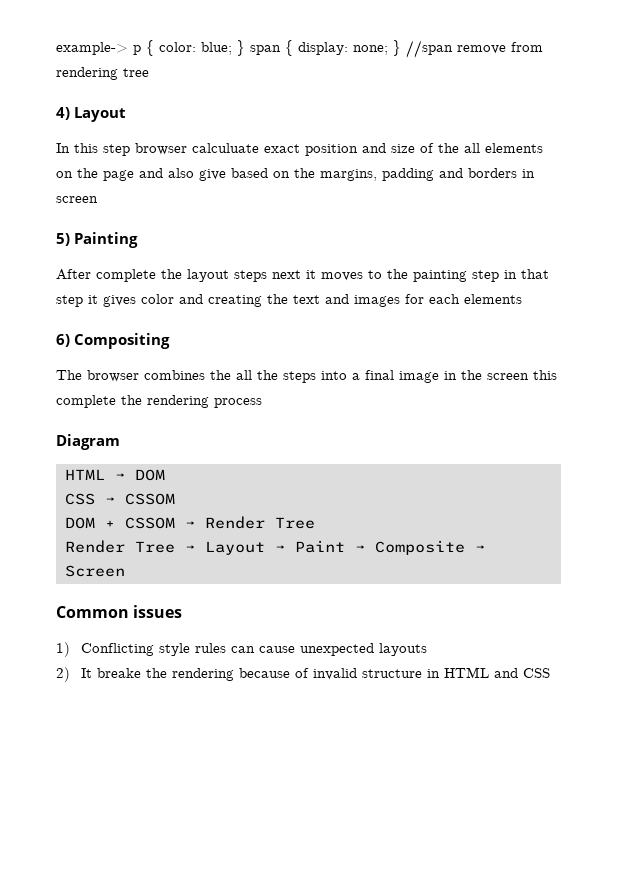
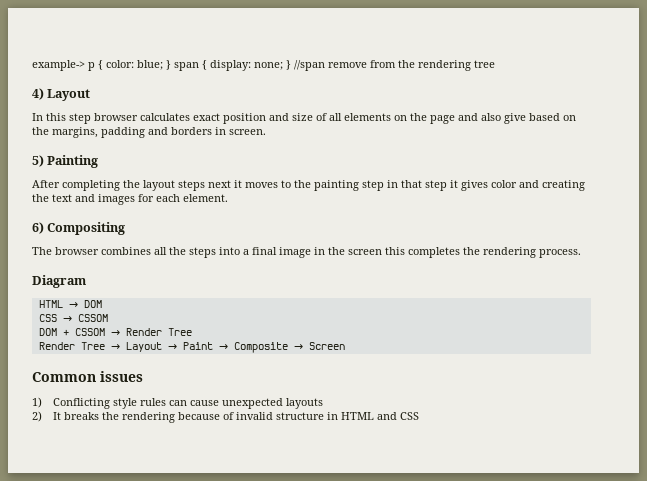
- example-> p { color: blue; } span { display: none; } //span remove from rendering tree
+ example-> p { color: blue; } span { display: none; } //span remove from the rendering tree
- In this step browser calculuate exact position and size of the all elements on the page and also give based on the margins, padding and borders in screen
+ In this step browser calculates exact position and size of all elements on the page and also give based on the margins, padding and borders in screen.
- After complete the layout steps next it moves to the painting step in that step it gives color and creating the text and images for each elements
+ After completing the layout steps next it moves to the painting step in that step it gives color and creating the text and images for each element.
- The browser combines the all the steps into a final image in the screen this complete the rendering process
+ The browser combines all the steps into a final image in the screen this completes the rendering process.
- 2) It breake the rendering because of invalid structure in HTML and CSS
+ 2) It breaks the rendering because of invalid structure in HTML and CSS

